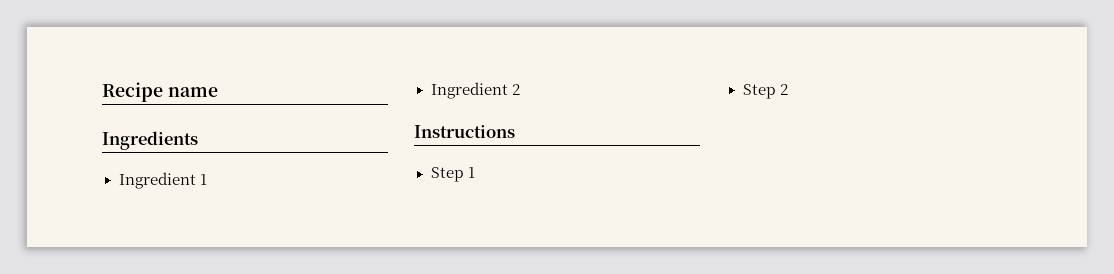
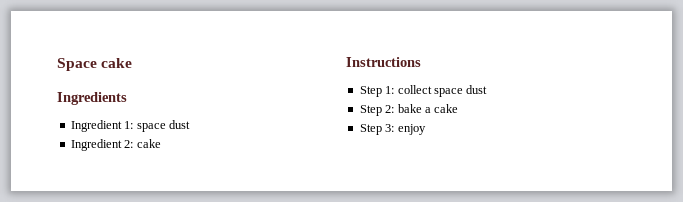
- Recipe name
+ Space cake
- Ingredient 1
- Ingredient 2
+ Ingredient 1: space dust
+ Ingredient 2: cake
- Step 1
- Step 2
+ Step 1: collect space dust
+ Step 2: bake a cake
+ Step 3: enjoy

